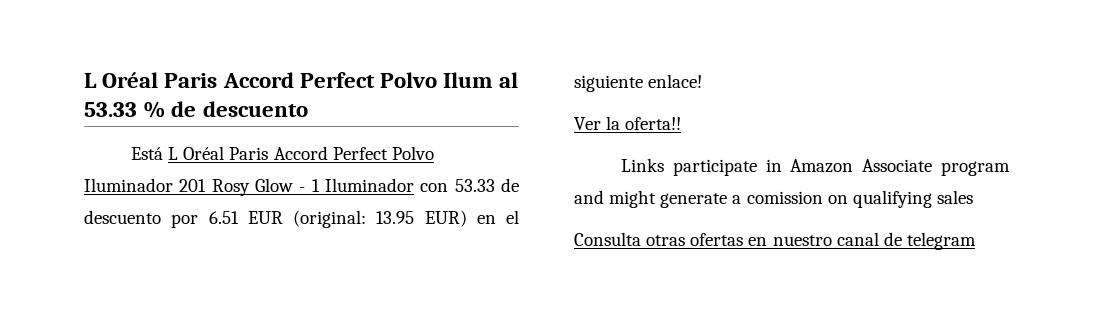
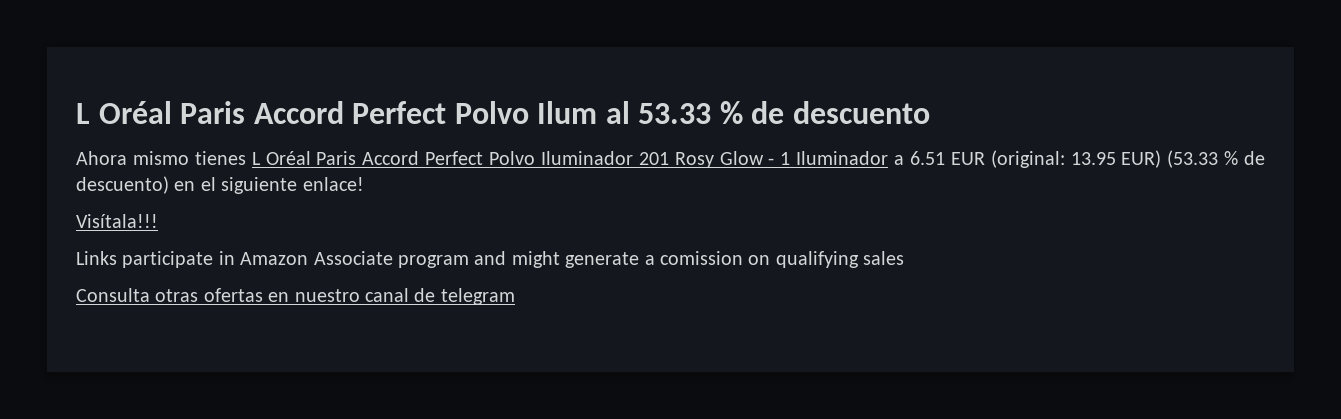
- Está L Oréal Paris Accord Perfect Polvo Iluminador 201 Rosy Glow - 1 Iluminador con 53.33 de descuento por 6.51 EUR (original: 13.95 EUR) en el siguiente enlace!
+ Ahora mismo tienes L Oréal Paris Accord Perfect Polvo Iluminador 201 Rosy Glow - 1 Iluminador a 6.51 EUR (original: 13.95 EUR) (53.33 % de descuento) en el siguiente enlace!
- Ver la oferta!!
+ Visítala!!!

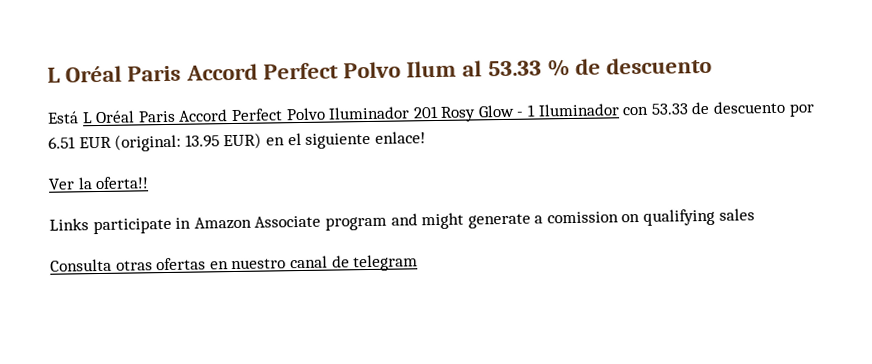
- Ahora mismo tienes L Oréal Paris Accord Perfect Polvo Iluminador 201 Rosy Glow - 1 Iluminador a 6.51 EUR (original: 13.95 EUR) (53.33 % de descuento) en el siguiente enlace!
+ Está L Oréal Paris Accord Perfect Polvo Iluminador 201 Rosy Glow - 1 Iluminador con 53.33 de descuento por 6.51 EUR (original: 13.95 EUR) en el siguiente enlace!
- Visítala!!!
+ Ver la oferta!!

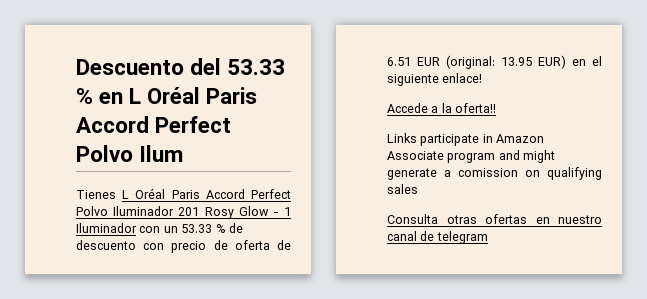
- L Oréal Paris Accord Perfect Polvo Ilum al 53.33 % de descuento
- Está L Oréal Paris Accord Perfect Polvo Iluminador 201 Rosy Glow - 1 Iluminador con 53.33 de descuento por 6.51 EUR (original: 13.95 EUR) en el siguiente enlace!
+ Descuento del 53.33 % en L Oréal Paris Accord Perfect Polvo Ilum
+ Tienes L Oréal Paris Accord Perfect Polvo Iluminador 201 Rosy Glow - 1 Iluminador con un 53.33 % de descuento con precio de oferta de 6.51 EUR (original: 13.95 EUR) en el siguiente enlace!
- Ver la oferta!!
+ Accede a la oferta!!

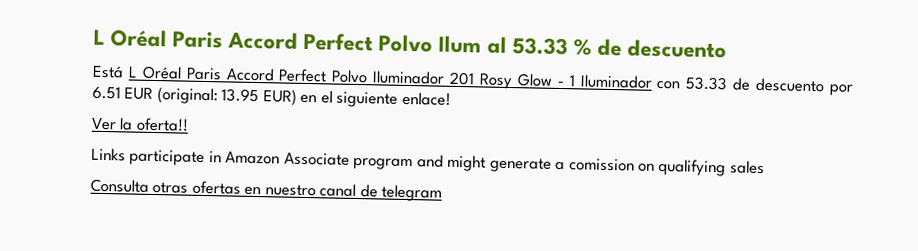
- Descuento del 53.33 % en L Oréal Paris Accord Perfect Polvo Ilum
- Tienes L Oréal Paris Accord Perfect Polvo Iluminador 201 Rosy Glow - 1 Iluminador con un 53.33 % de descuento con precio de oferta de 6.51 EUR (original: 13.95 EUR) en el siguiente enlace!
+ L Oréal Paris Accord Perfect Polvo Ilum al 53.33 % de descuento
+ Está L Oréal Paris Accord Perfect Polvo Iluminador 201 Rosy Glow - 1 Iluminador con 53.33 de descuento por 6.51 EUR (original: 13.95 EUR) en el siguiente enlace!
- Accede a la oferta!!
+ Ver la oferta!!

